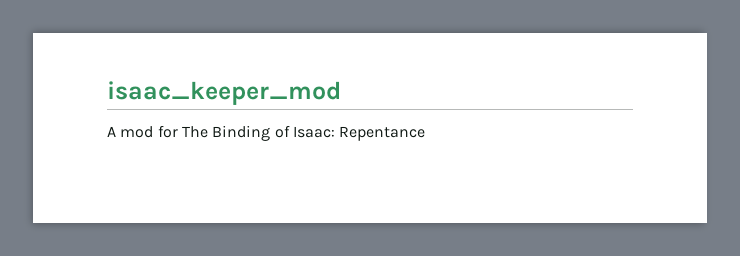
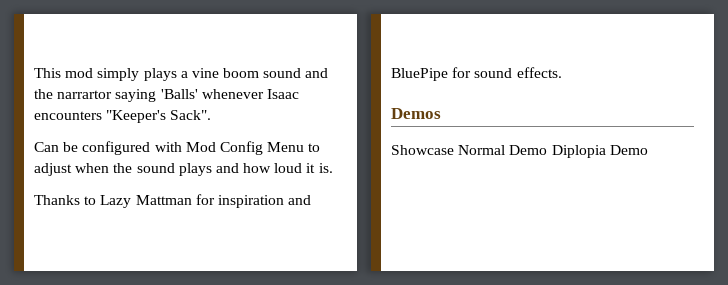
- isaac_keeper_mod
- A mod for The Binding of Isaac: Repentance
+ This mod simply plays a vine boom sound and the narrartor saying 'Balls' whenever Isaac encounters "Keeper's Sack".
+ Can be configured with Mod Config Menu to adjust when the sound plays and how loud it is.
+ Thanks to Lazy Mattman for inspiration and BluePipe for sound effects.
+ Demos
+ Showcase Normal Demo Diplopia Demo

